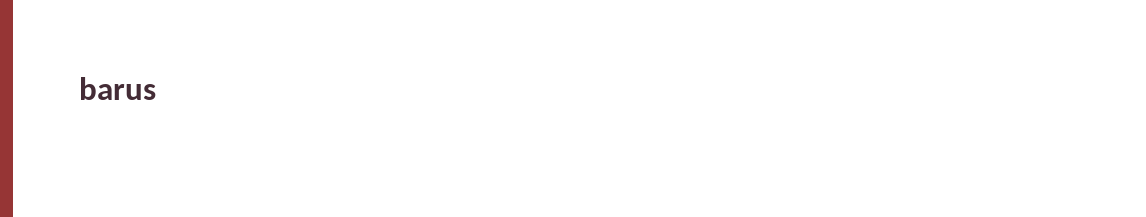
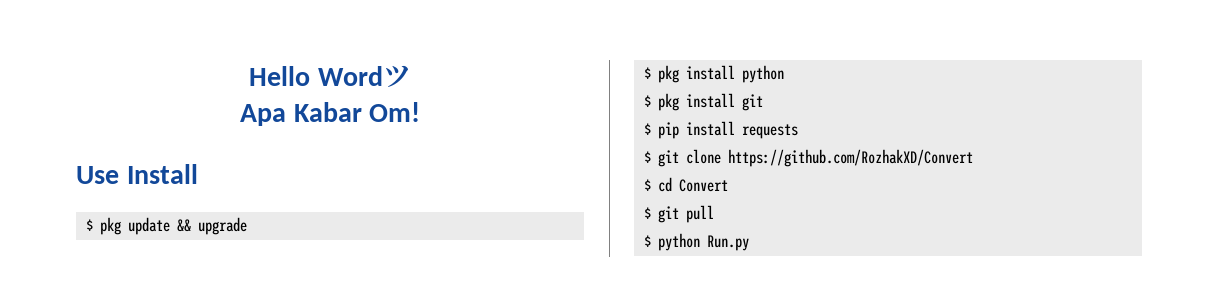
- barus
+ Hello Wordツ
+ Apa Kabar Om!
+ Use Install
+ $ pkg update && upgrade
+ $ pkg install python
+ $ pkg install git
+ $ pip install requests
+ $ git clone https://github.com/RozhakXD/Convert
+ $ cd Convert
+ $ git pull
+ $ python Run.py

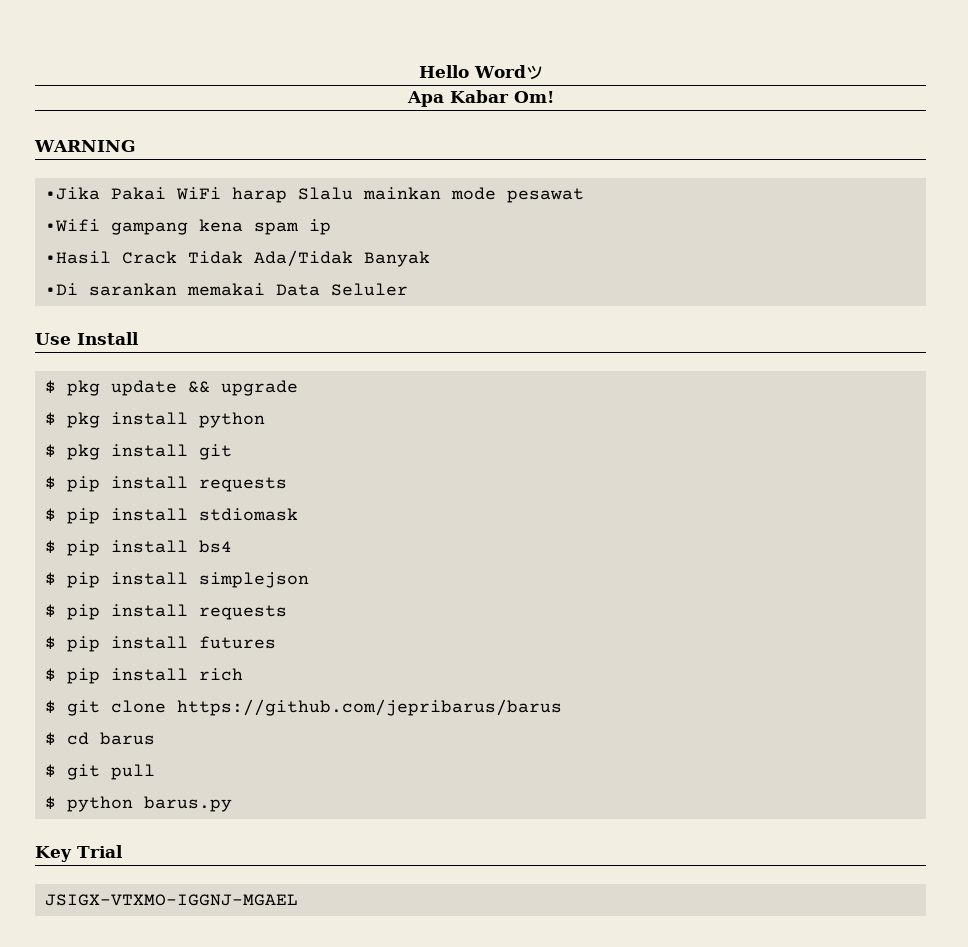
+ WARNING
+ •Jika Pakai WiFi harap Slalu mainkan mode pesawat
+ •Wifi gampang kena spam ip
+ •Hasil Crack Tidak Ada/Tidak Banyak
+ •Di sarankan memakai Data Seluler
+ $ pip install stdiomask
+ $ pip install bs4
+ $ pip install simplejson
+ $ pip install requests
+ $ pip install futures
+ $ pip install rich
- $ git clone https://github.com/RozhakXD/Convert
+ $ git clone https://github.com/jepribarus/barus
- $ cd Convert
+ $ cd barus
- $ python Run.py
+ $ python barus.py
+ Key Trial
+ JSIGX-VTXMO-IGGNJ-MGAEL

